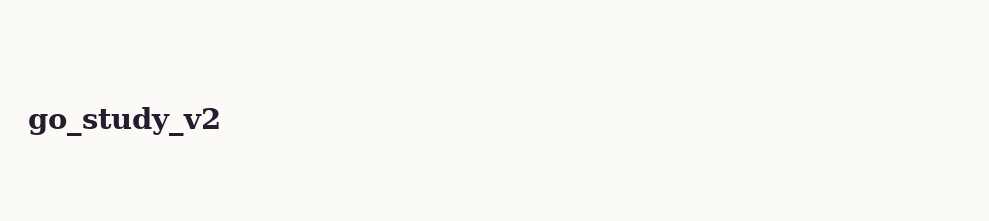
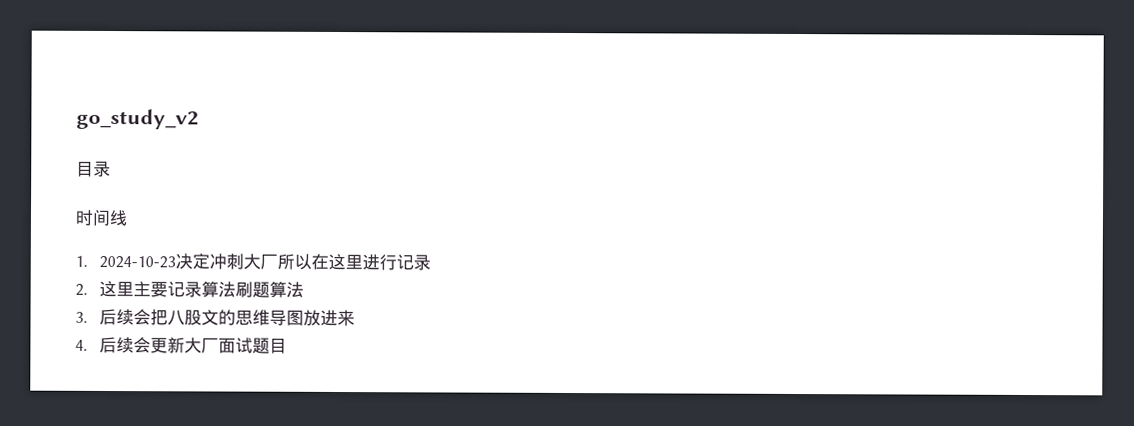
+ 目录
+ 时间线
+ 1. 2024-10-23决定冲刺大厂所以在这里进行记录
+ 2.这里主要记录算法刷题算法
+ 3.后续会把八股文的思维导图放进来
+ 4.后续会更新大厂面试题目

